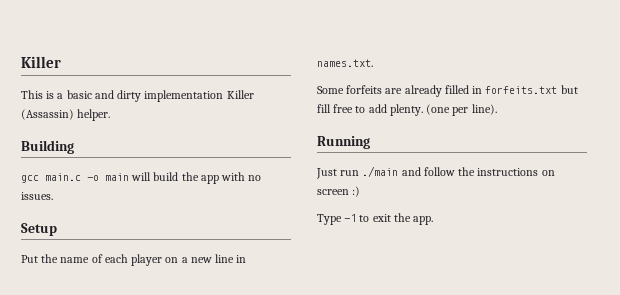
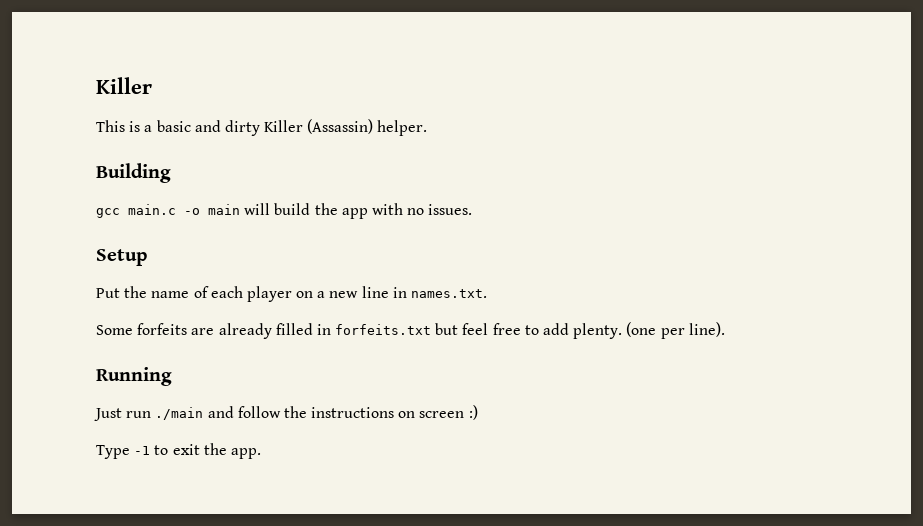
- This is a basic and dirty implementation Killer (Assassin) helper.
+ This is a basic and dirty Killer (Assassin) helper.
- Some forfeits are already filled in forfeits.txt but fill free to add plenty.
+ Some forfeits are already filled in forfeits.txt but feel free to add plenty.

